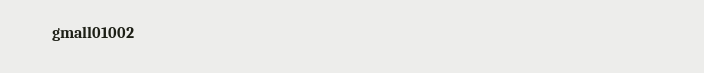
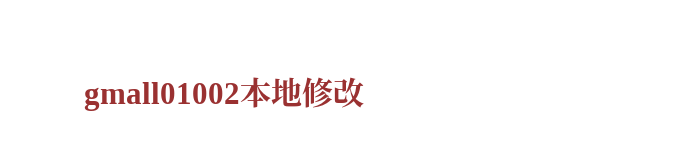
- gmall01002
+ gmall01002本地修改

